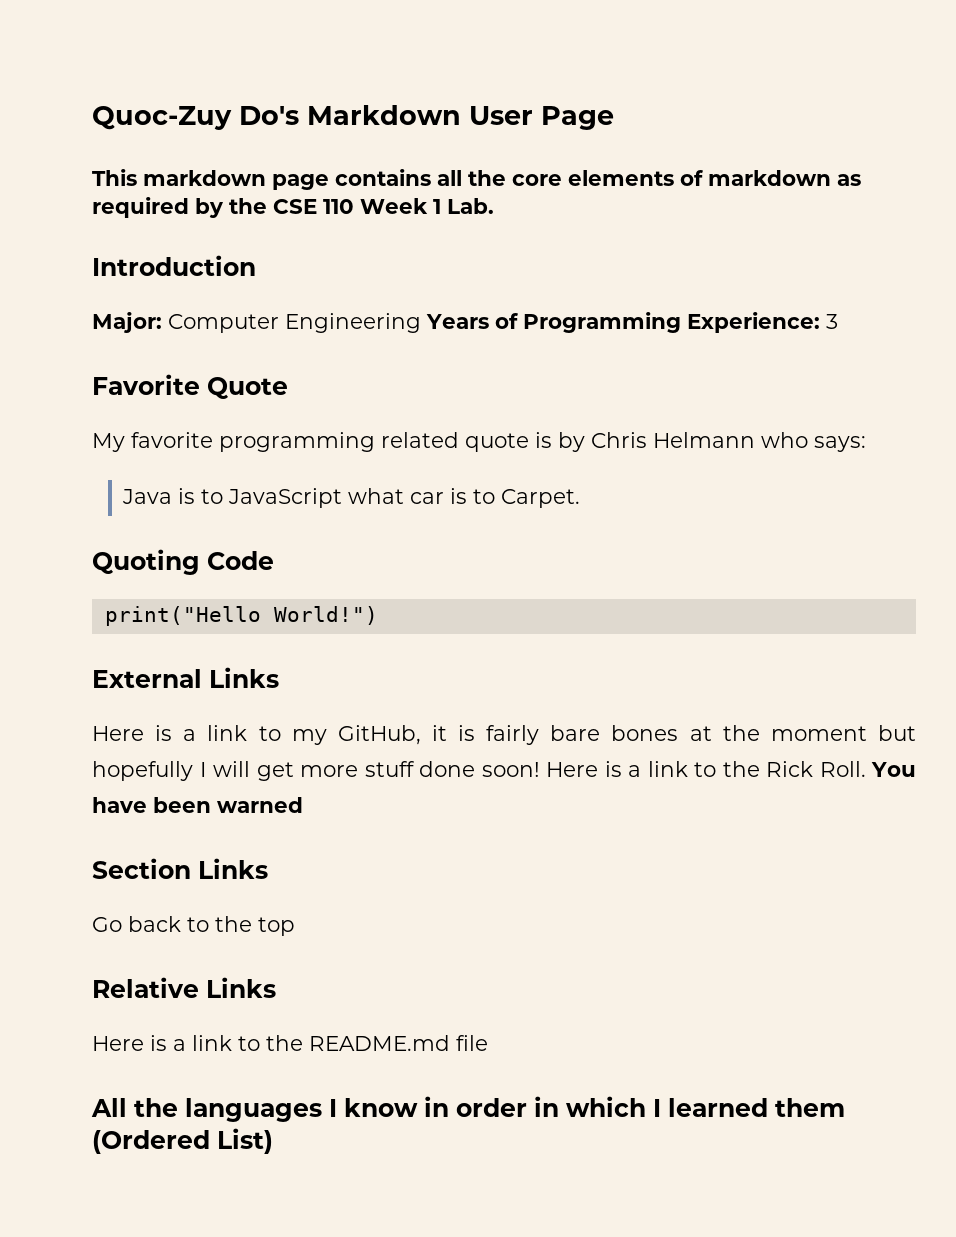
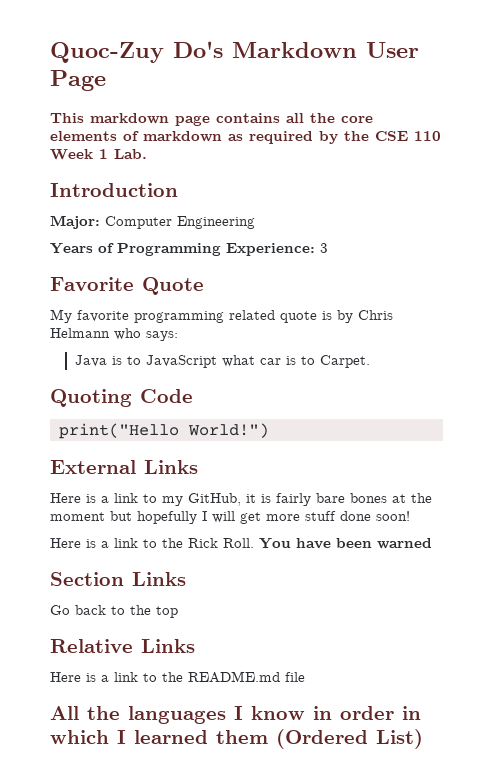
- Major: Computer Engineering Years of Programming Experience: 3
+ Major: Computer Engineering
+ Years of Programming Experience: 3
- Here is a link to my GitHub, it is fairly bare bones at the moment but hopefully I will get more stuff done soon! Here is a link to the Rick Roll.
+ Here is a link to my GitHub, it is fairly bare bones at the moment but hopefully I will get more stuff done soon!
+ Here is a link to the Rick Roll.

